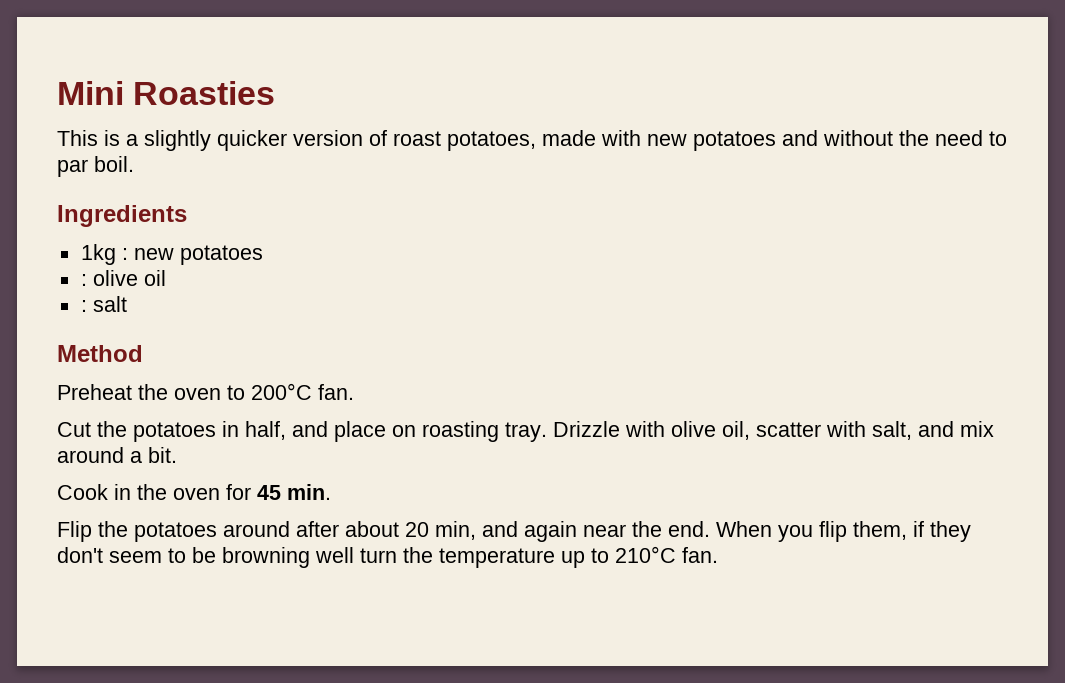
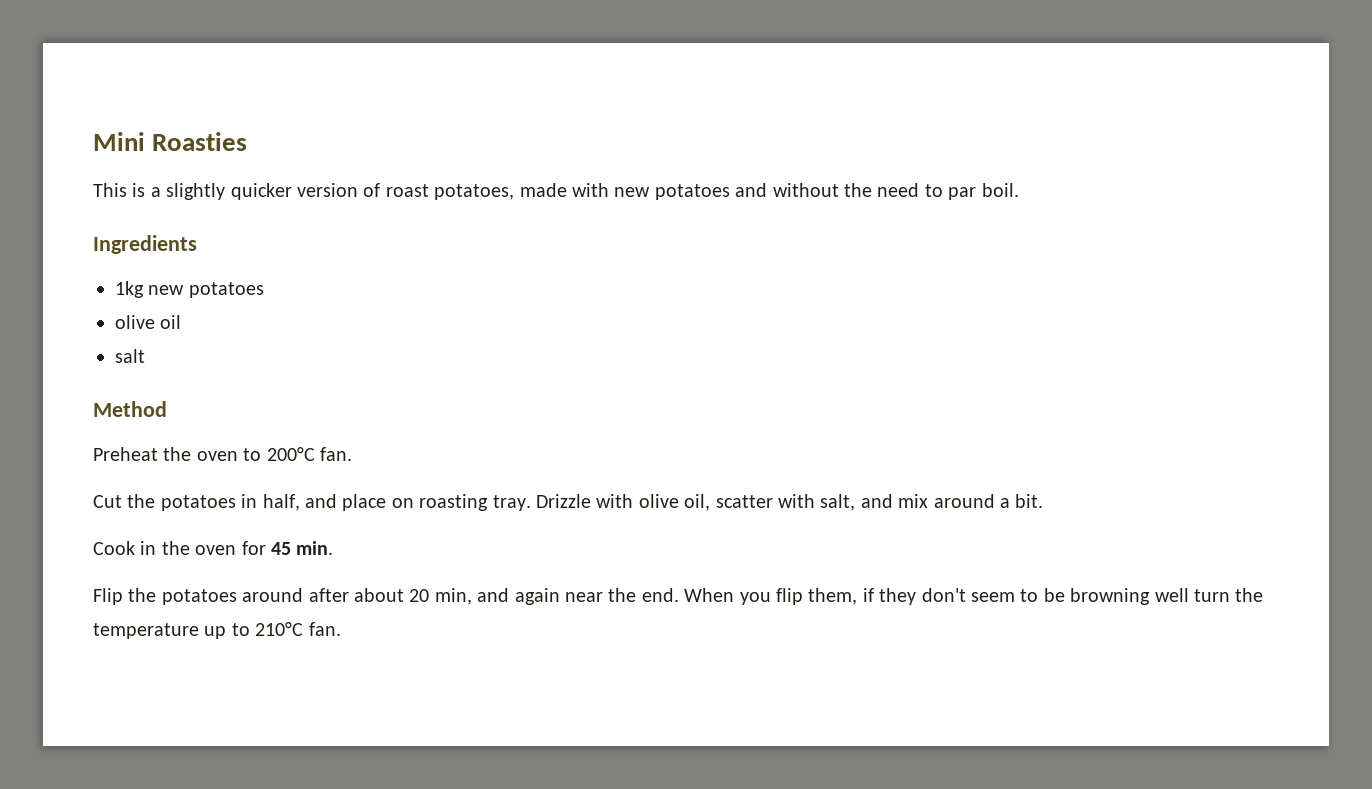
- 1kg : new potatoes
+ 1kg new potatoes
- : olive oil
+ olive oil
- : salt
+ salt

